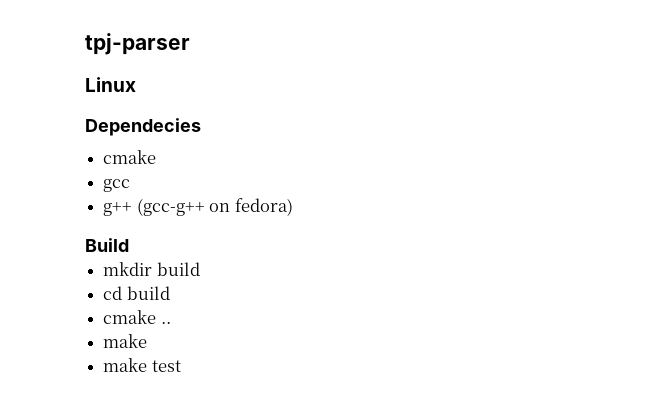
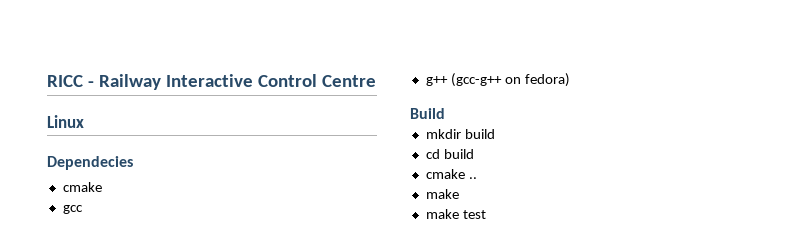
- tpj-parser
+ RICC - Railway Interactive Control Centre

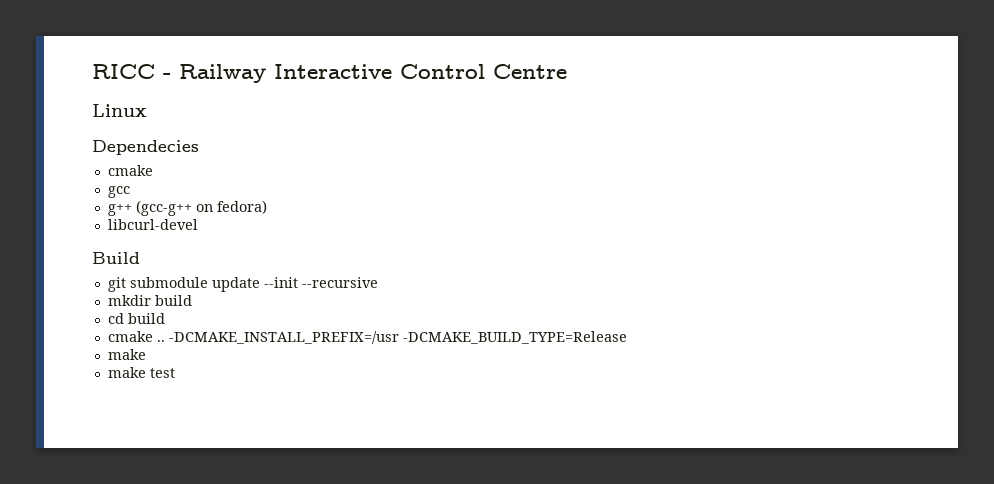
+ libcurl-devel
+ git submodule update --init --recursive
+ -DCMAKE_INSTALL_PREFIX=/usr -DCMAKE_BUILD_TYPE=Release

